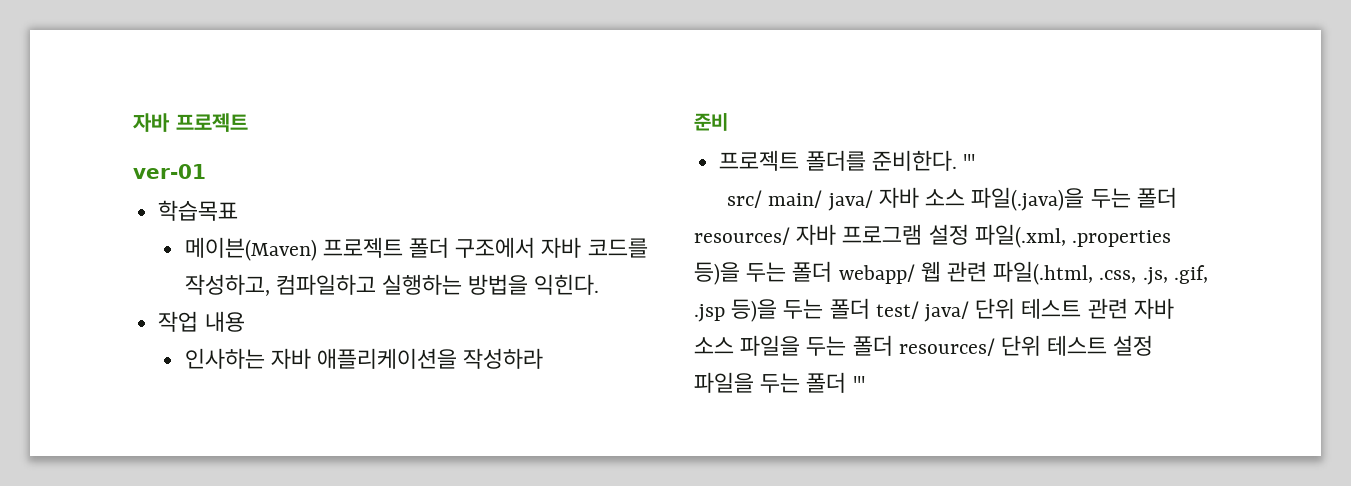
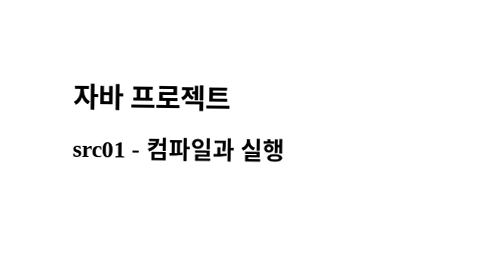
- ver-01
- 학습목표
- 메이븐(Maven) 프로젝트 폴더 구조에서 자바 코드를 작성하고, 컴파일하고 실행하는 방법을 익힌다.
- 작업 내용
- 인사하는 자바 애플리케이션을 작성하라
- 준비
- 프로젝트 폴더를 준비한다. '''
- src/ main/ java/ 자바 소스 파일(.java)을 두는 폴더 resources/ 자바 프로그램 설정 파일(.xml, .properties 등)을 두는 폴더 webapp/ 웹 관련 파일(.html, .css, .js, .gif, .jsp 등)을 두는 폴더 test/ java/ 단위 테스트 관련 자바 소스 파일을 두는 폴더 resources/ 단위 테스트 설정 파일을 두는 폴더 '''
+ src01 - 컴파일과 실행

